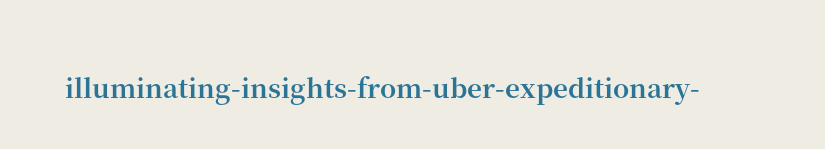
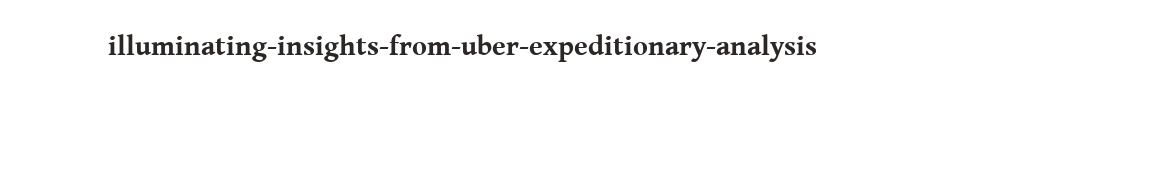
- illuminating-insights-from-uber-expeditionary-
+ illuminating-insights-from-uber-expeditionary-analysis

